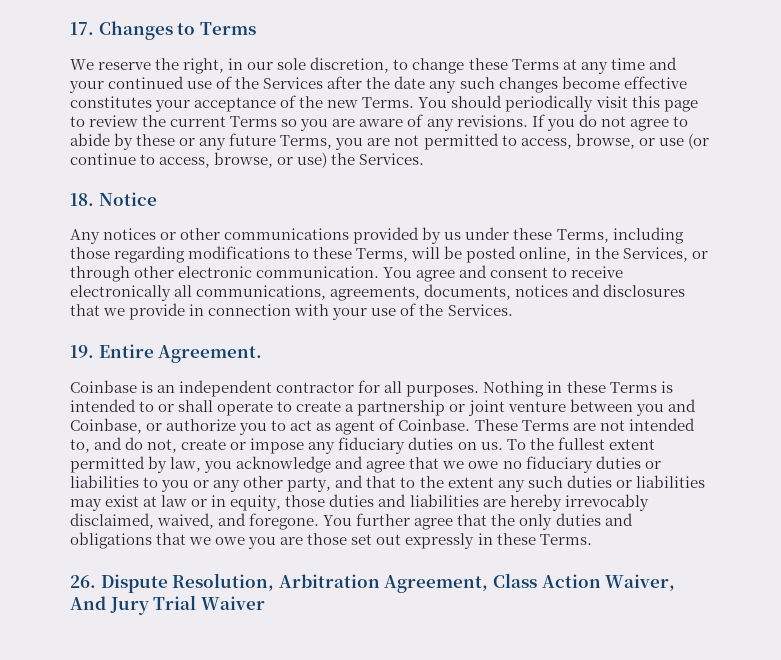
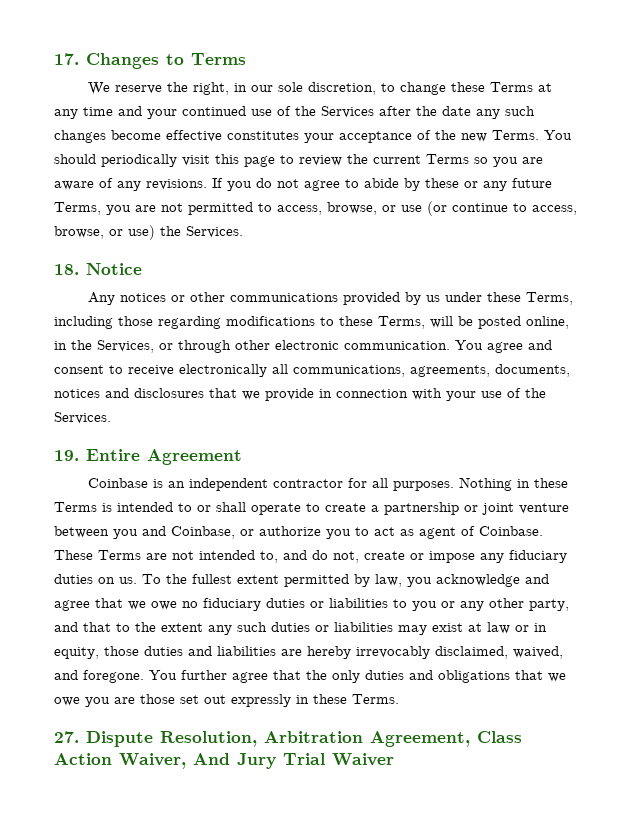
- 19. Entire Agreement.
+ 19. Entire Agreement
- 26. Dispute Resolution, Arbitration Agreement, Class Action Waiver, And Jury Trial Waiver
+ 27. Dispute Resolution, Arbitration Agreement, Class Action Waiver, And Jury Trial Waiver

